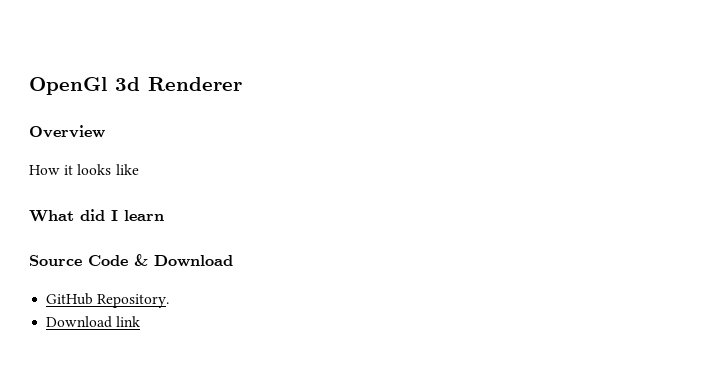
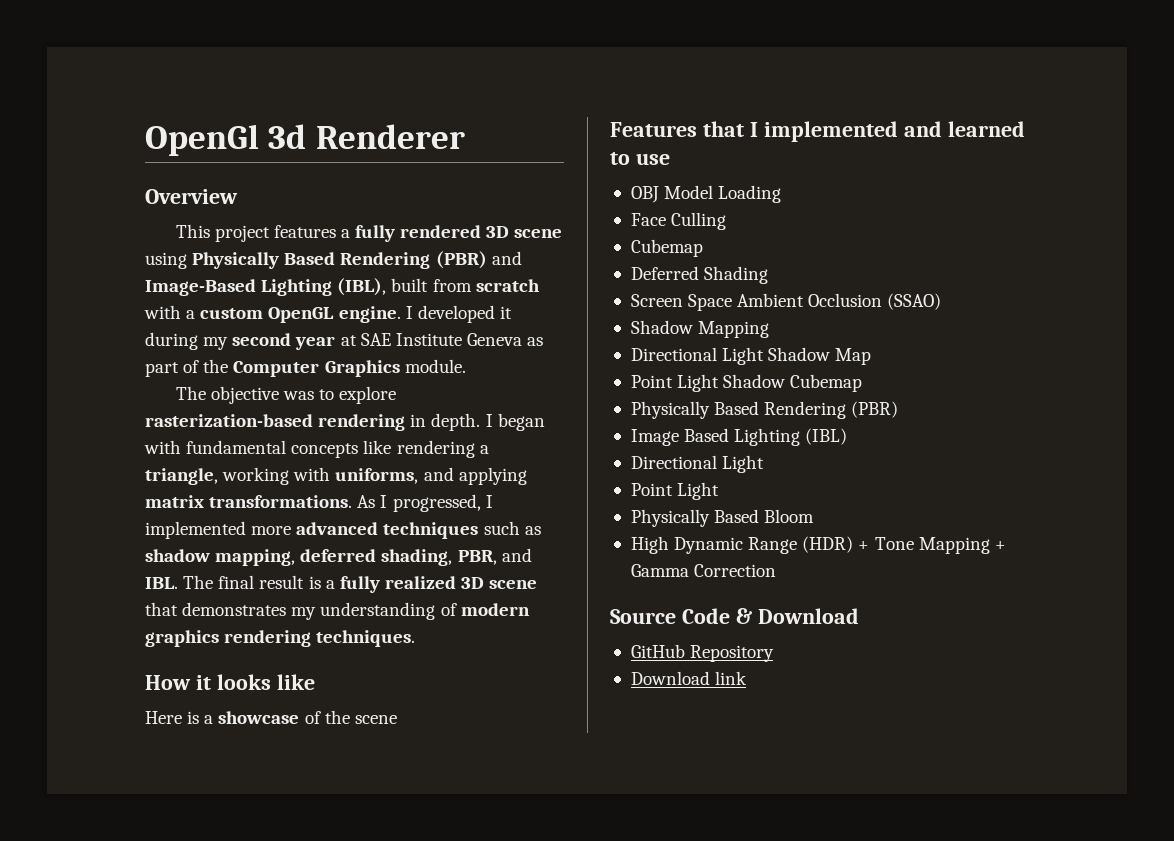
+ This project features a fully rendered 3D scene using Physically Based Rendering (PBR) and Image-Based Lighting (IBL), built from scratch with a custom OpenGL engine. I developed it during my second year at SAE Institute Geneva as part of the Computer Graphics module.
+ The objective was to explore rasterization-based rendering in depth. I began with fundamental concepts like rendering a triangle, working with uniforms, and applying matrix transformations. As I progressed, I implemented more advanced techniques such as shadow mapping, deferred shading, PBR, and IBL. The final result is a fully realized 3D scene that demonstrates my understanding of modern graphics rendering techniques.
  How it looks like
- What did I learn
+ Here is a showcase of the scene
+ Features that I implemented and learned to use
+ OBJ Model Loading
+ Face Culling
+ Cubemap
+ Deferred Shading
+ Screen Space Ambient Occlusion (SSAO)
+ Shadow Mapping
+ Directional Light Shadow Map
+ Point Light Shadow Cubemap
+ Physically Based Rendering (PBR)
+ Image Based Lighting (IBL)
+ Directional Light
+ Point Light
+ Physically Based Bloom
+ High Dynamic Range (HDR) + Tone Mapping + Gamma Correction
- GitHub Repository.
+ GitHub Repository

